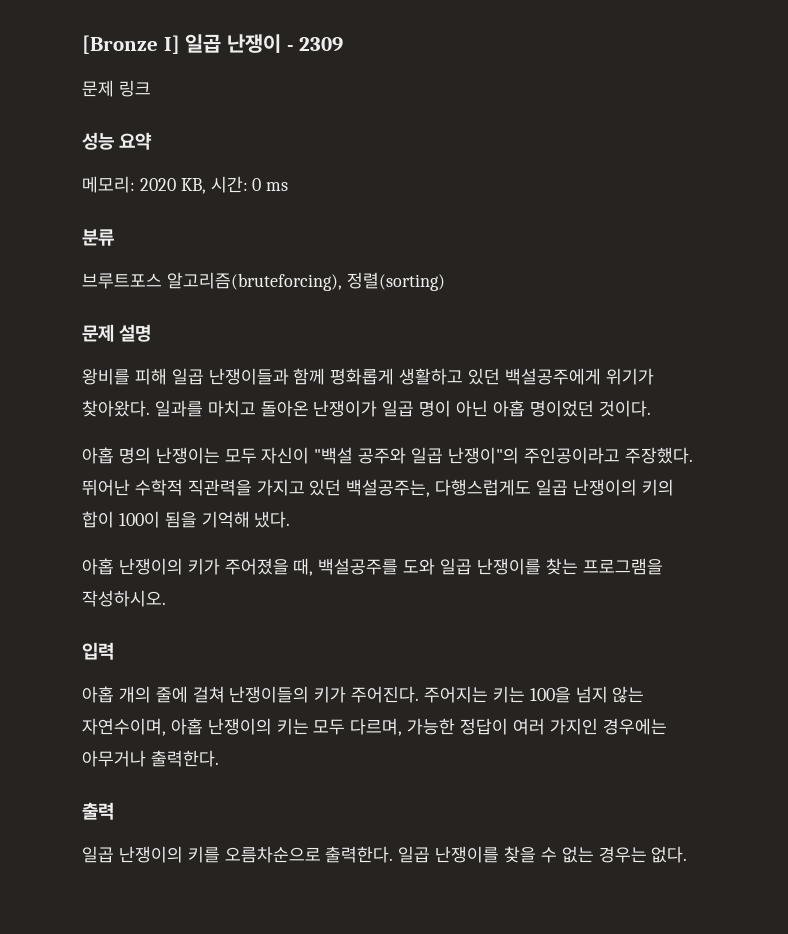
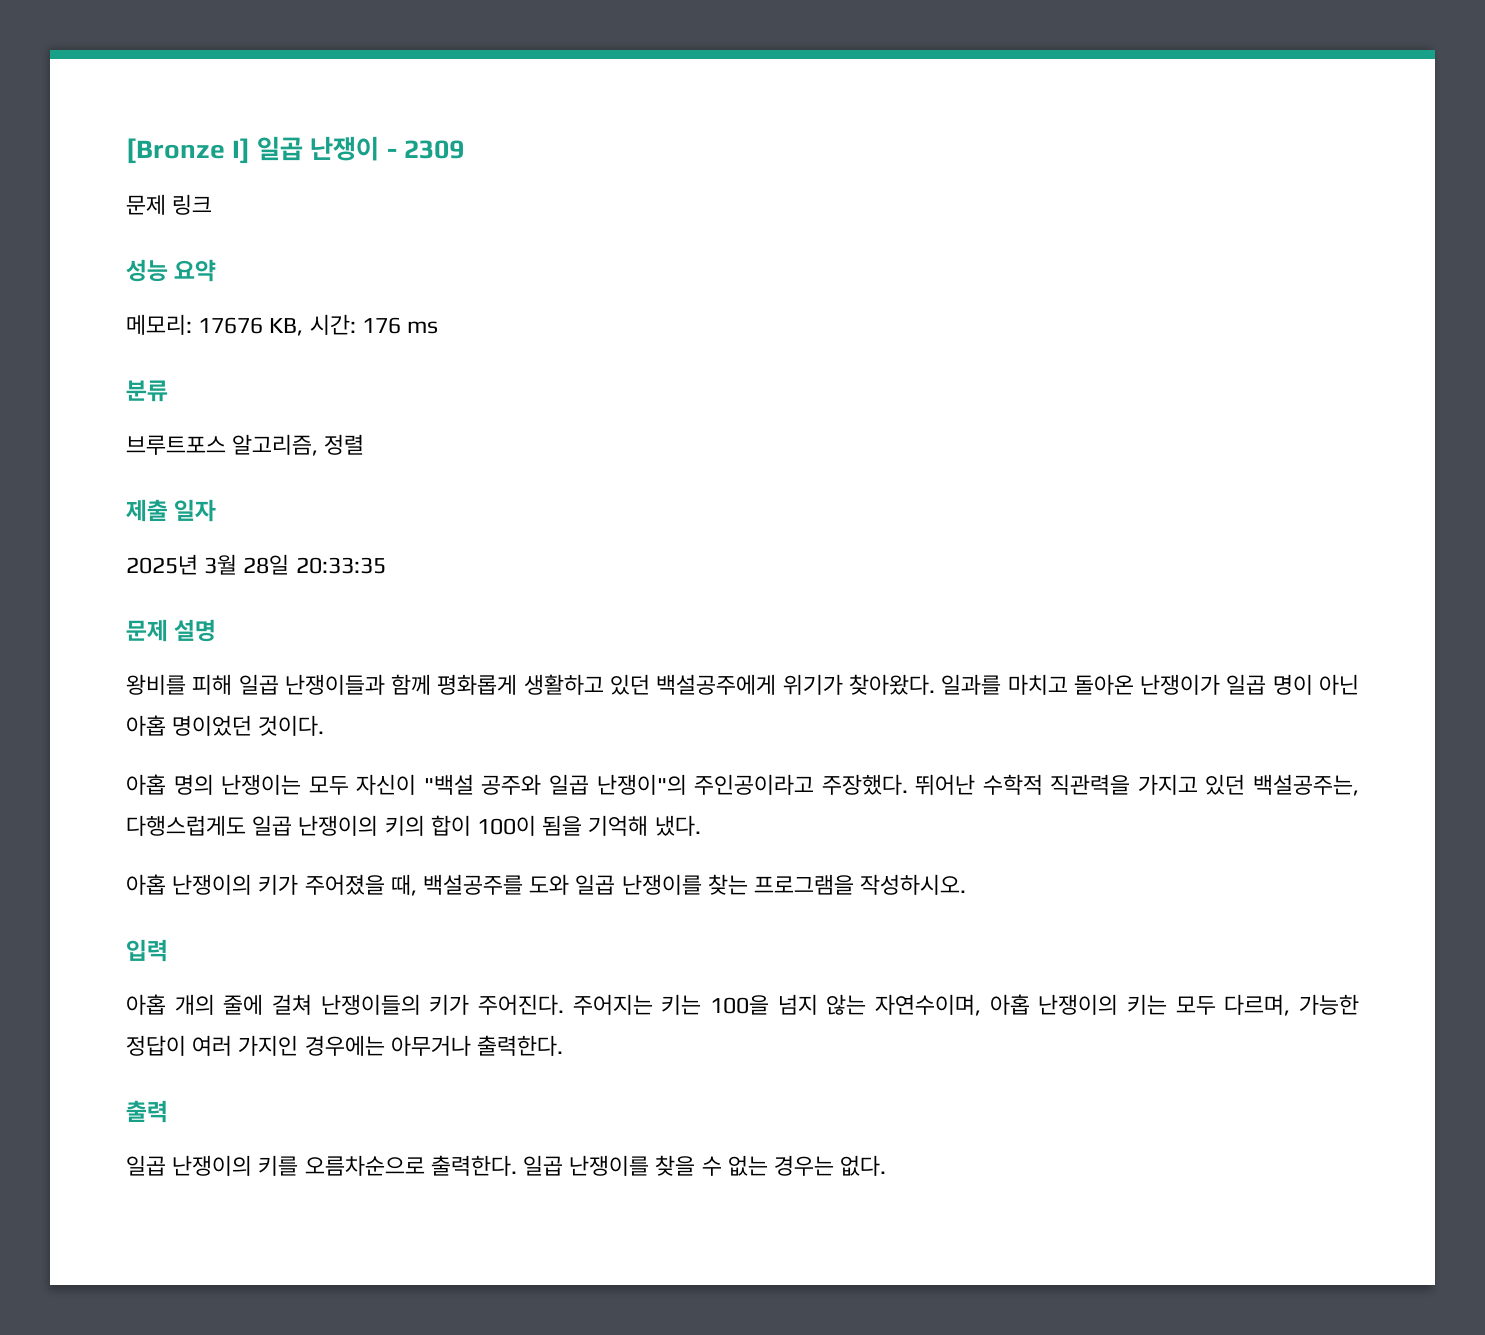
- 메모리: 2020 KB, 시간: 0 ms
+ 메모리: 17676 KB, 시간: 176 ms
- 브루트포스 알고리즘(bruteforcing), 정렬(sorting)
+ 브루트포스 알고리즘, 정렬
+ 제출 일자
+ 2025년 3월 28일 20:33:35

